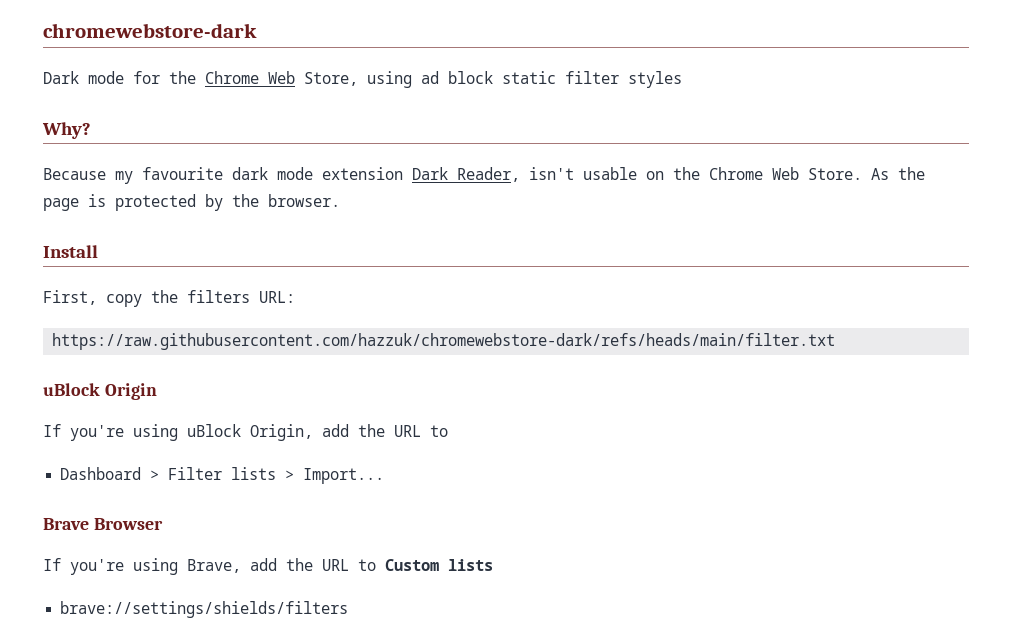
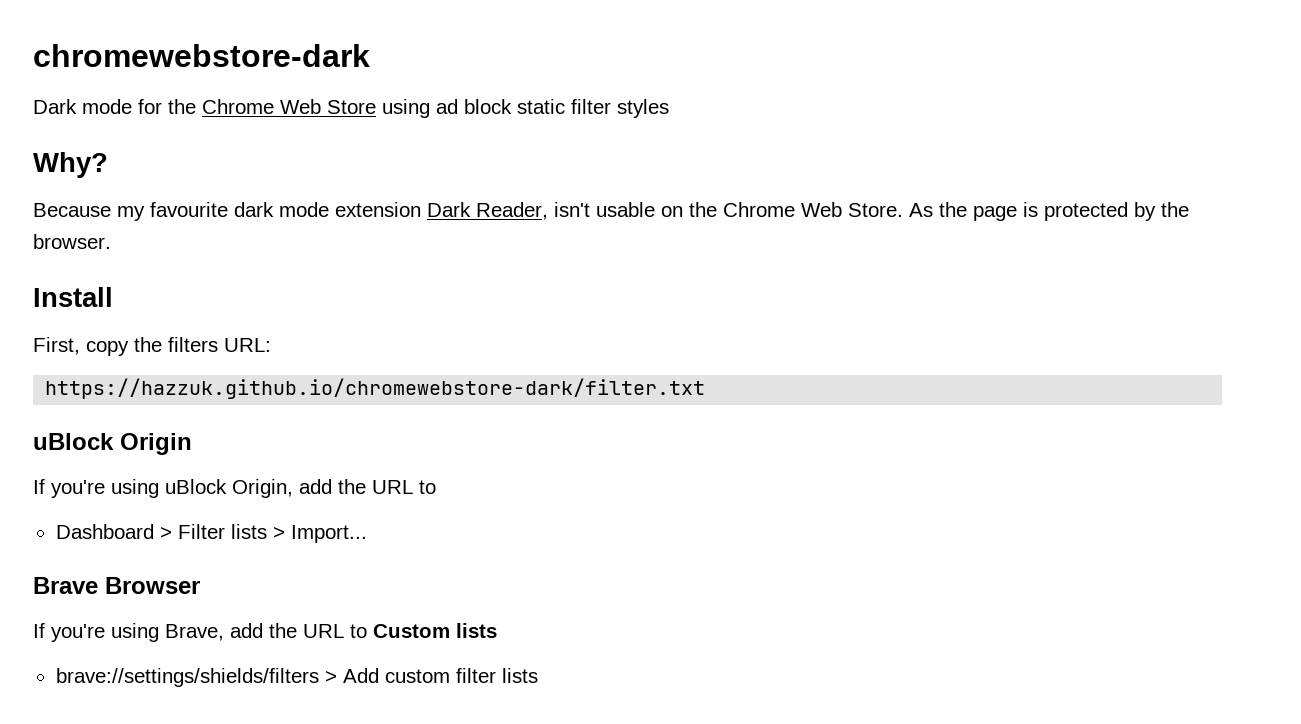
- Dark mode for the Chrome Web Store, using ad block static filter styles
+ Dark mode for the Chrome Web Store using ad block static filter styles
- https://raw.githubusercontent.com/hazzuk/chromewebstore-dark/refs/heads/main/filter.txt
+ https://hazzuk.github.io/chromewebstore-dark/filter.txt
- brave://settings/shields/filters
+ brave://settings/shields/filters > Add custom filter lists

